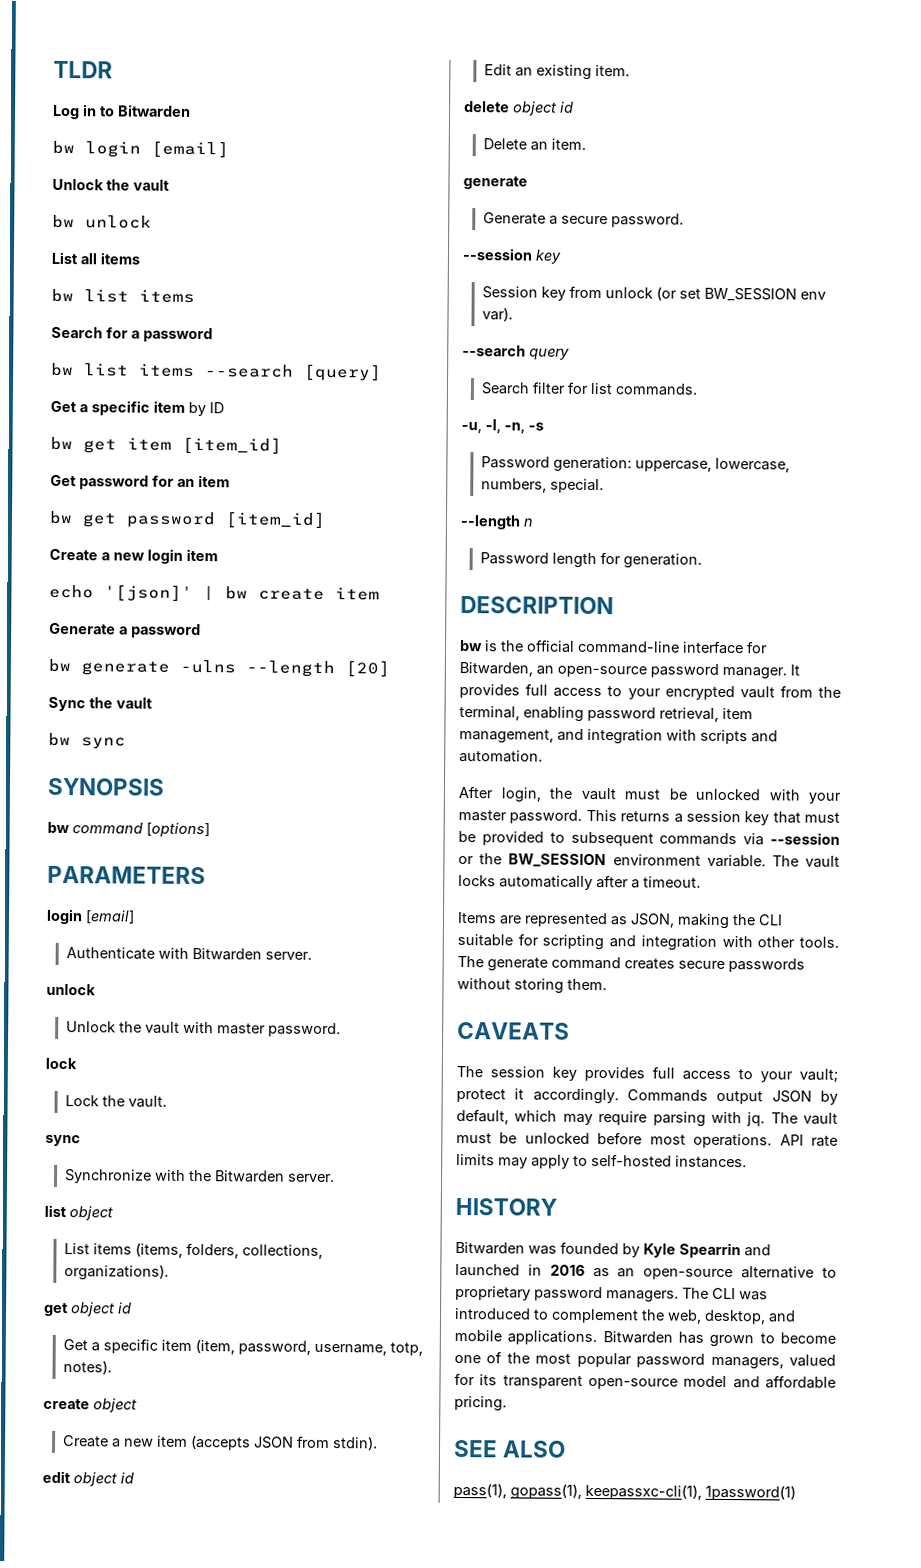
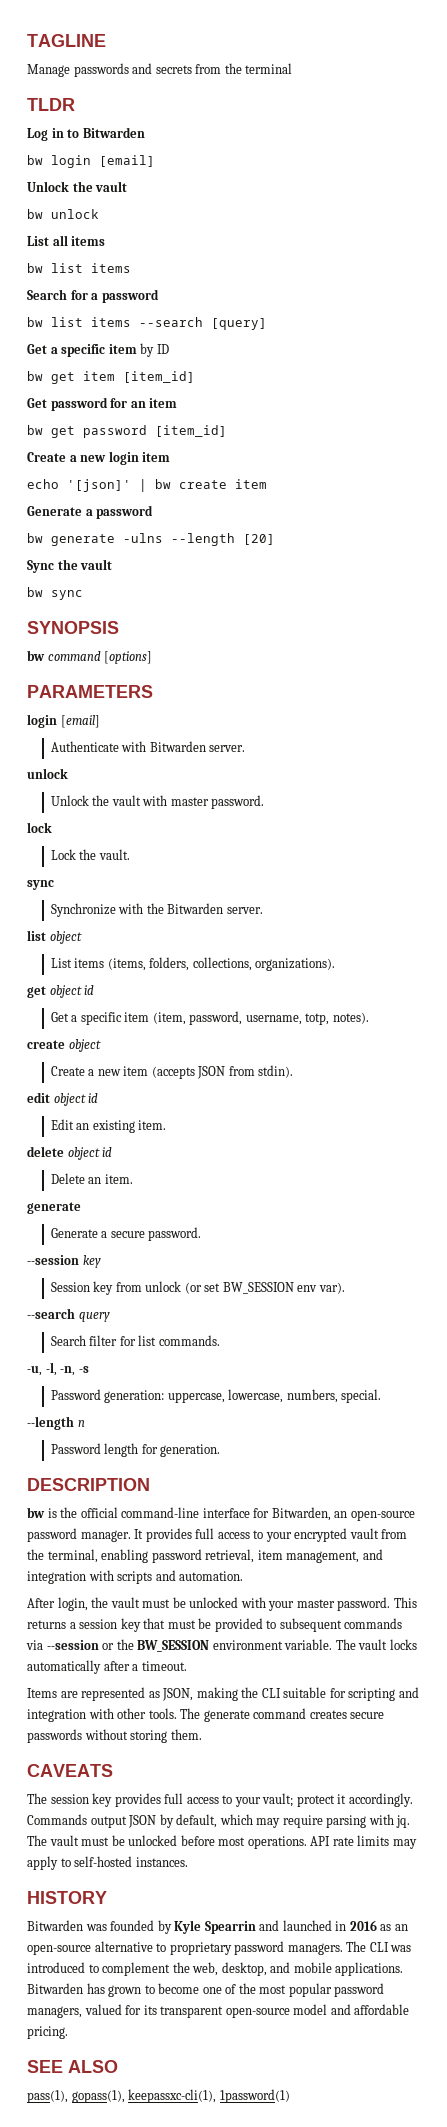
+ TAGLINE
+ Manage passwords and secrets from the terminal

